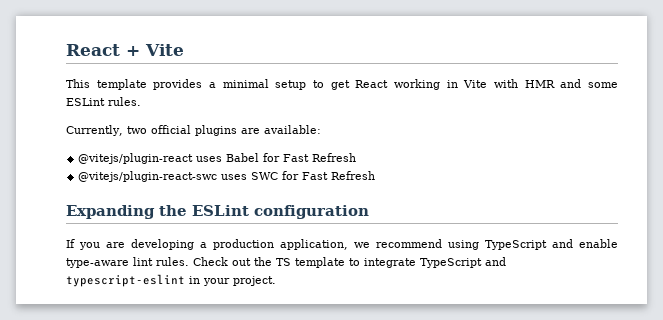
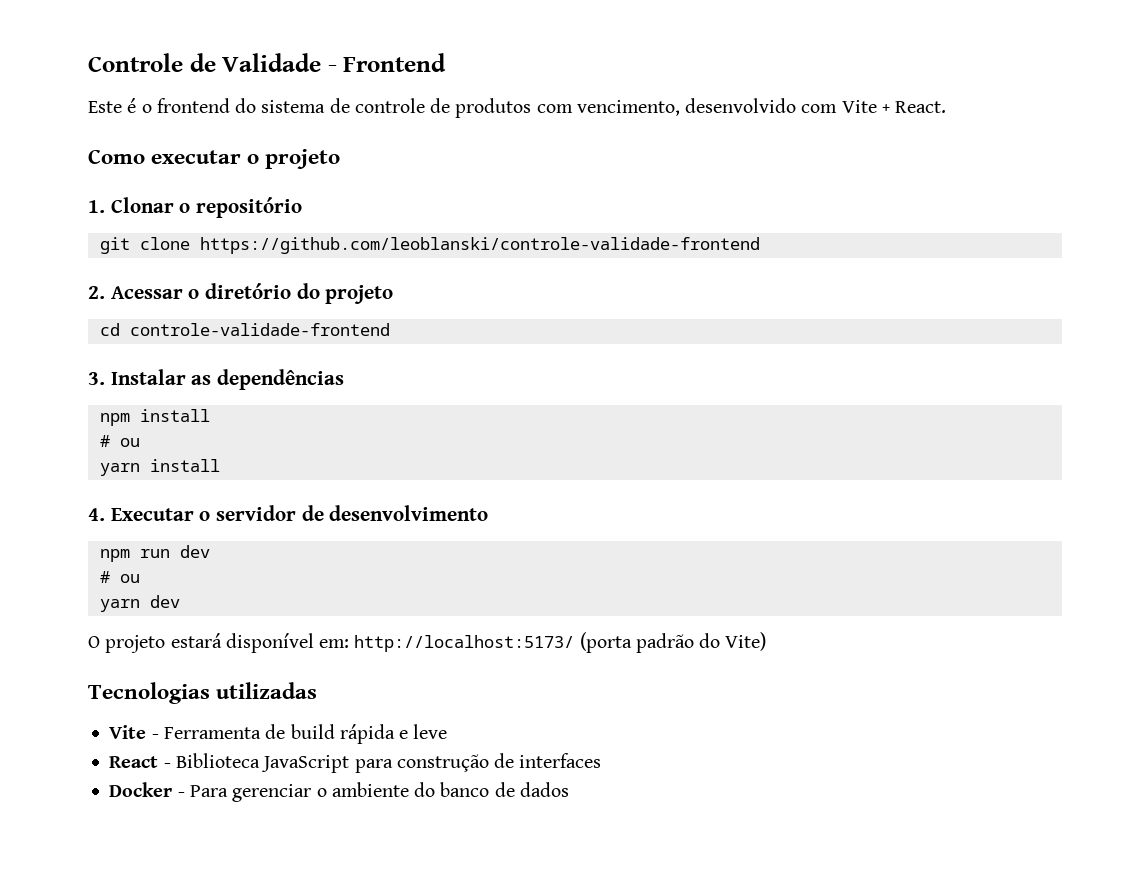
- React + Vite
- This template provides a minimal setup to get React working in Vite with HMR and some ESLint rules.
- Currently, two official plugins are available:
- @vitejs/plugin-react uses Babel for Fast Refresh
- @vitejs/plugin-react-swc uses SWC for Fast Refresh
- Expanding the ESLint configuration
- If you are developing a production application, we recommend using TypeScript and enable type-aware lint rules. Check out the TS template to integrate TypeScript and typescript-eslint in your project.
+ Controle de Validade - Frontend
+ Este é o frontend do sistema de controle de produtos com vencimento, desenvolvido com Vite + React.
+ Como executar o projeto
+ 1. Clonar o repositório
+ git clone https://github.com/leoblanski/controle-validade-frontend
+ 2. Acessar o diretório do projeto
+ cd controle-validade-frontend
+ 3. Instalar as dependências
+ npm install
+ # ou
+ yarn install
+ 4. Executar o servidor de desenvolvimento
+ npm run dev
+ # ou
+ yarn dev
+ O projeto estará disponível em: http://localhost:5173/ (porta padrão do Vite)
+ Tecnologias utilizadas
+ Vite - Ferramenta de build rápida e leve
+ React - Biblioteca JavaScript para construção de interfaces
+ Docker - Para gerenciar o ambiente do banco de dados

